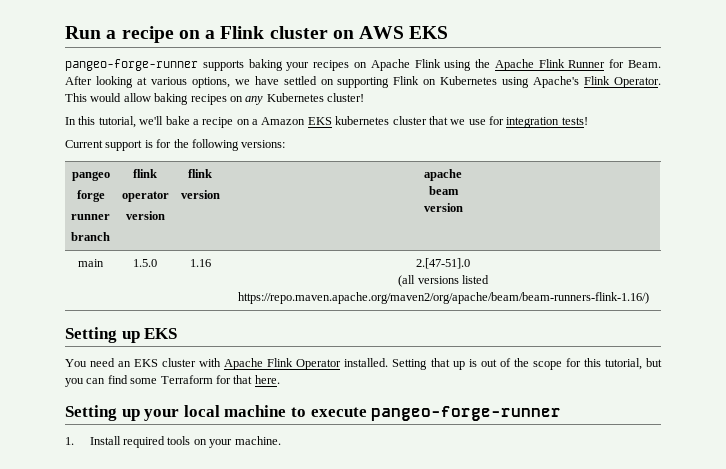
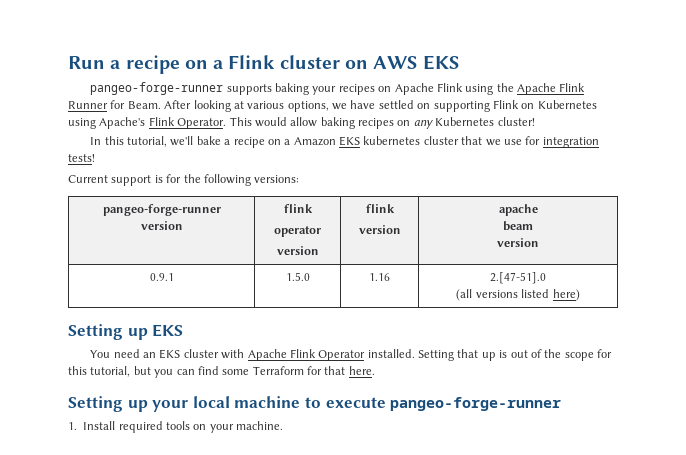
  Current support is for the following versions:
- pangeo
- forge
- runner
- branch | flink
+ pangeo-forge-runner
+ version | flink
- main | 1.5.0 | 1.16 | 2.[47-51].0
- (all versions listed https://repo.maven.apache.org/maven2/org/apache/beam/beam-runners-flink-1.16/)
+ 0.9.1 | 1.5.0 | 1.16 | 2.[47-51].0
+ (all versions listed here)

